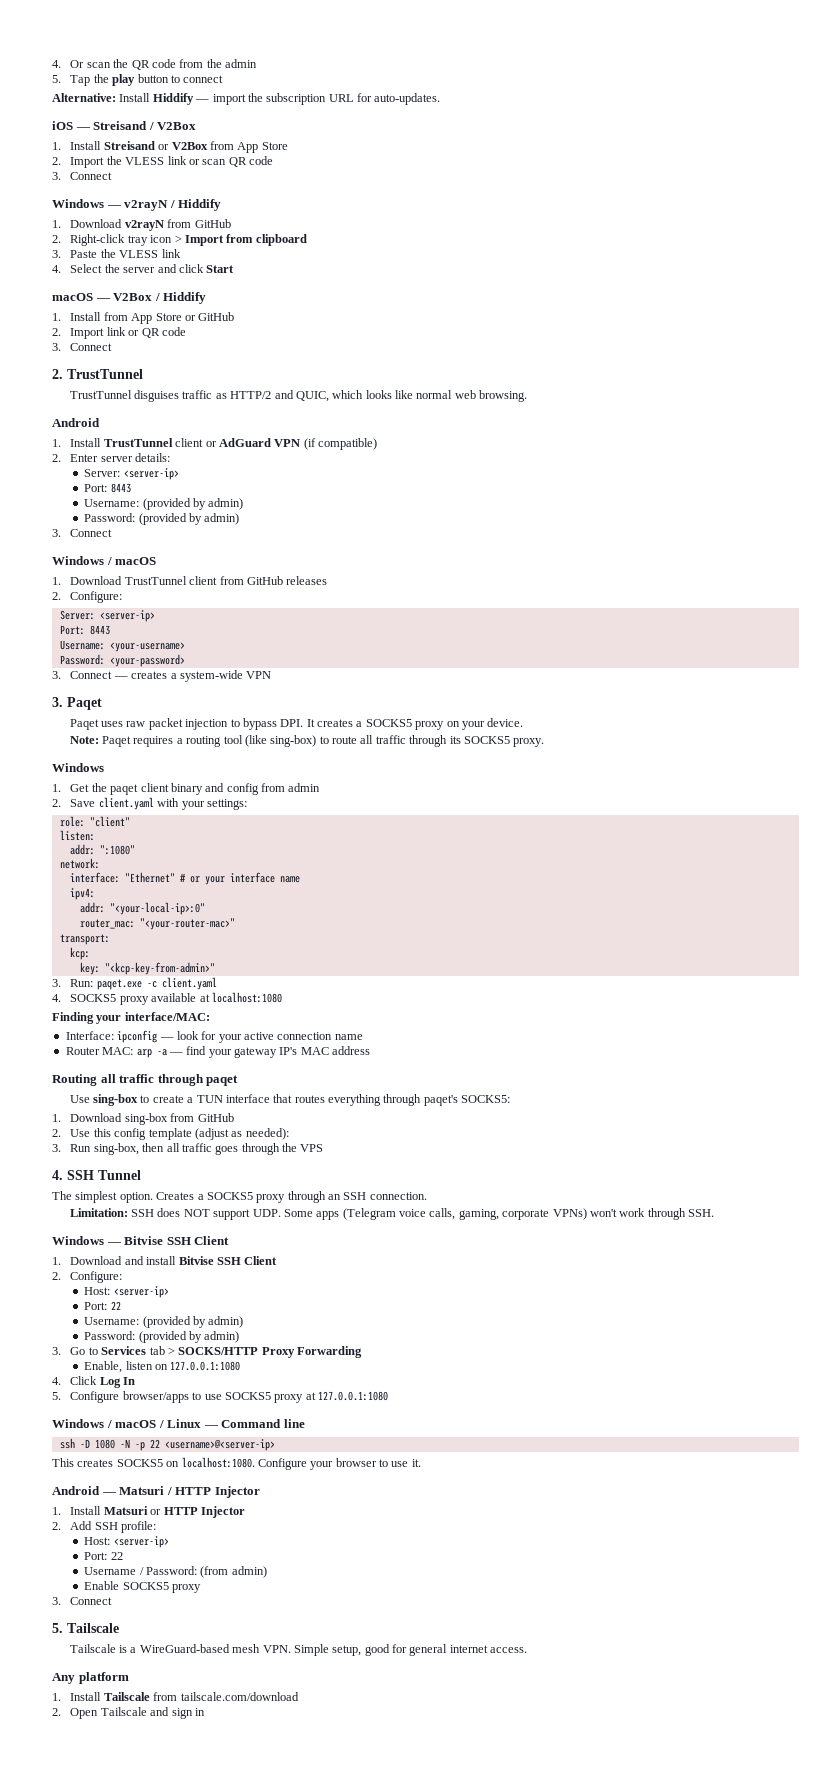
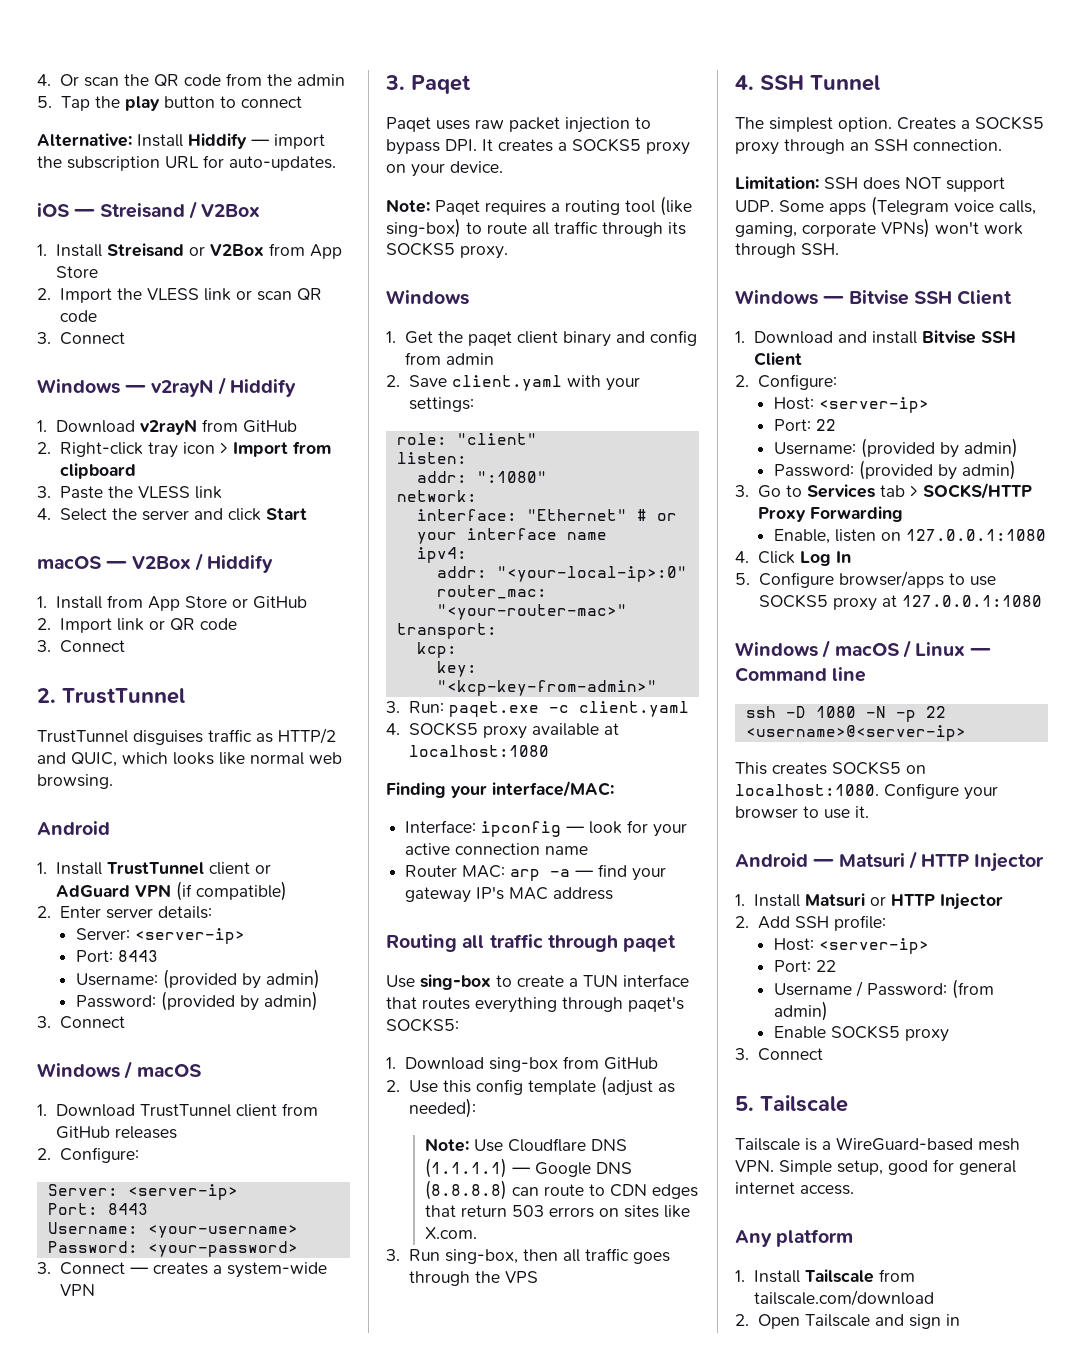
+ Note: Use Cloudflare DNS (1.1.1.1) — Google DNS (8.8.8.8) can route to CDN edges that return 503 errors on sites like X.com.

